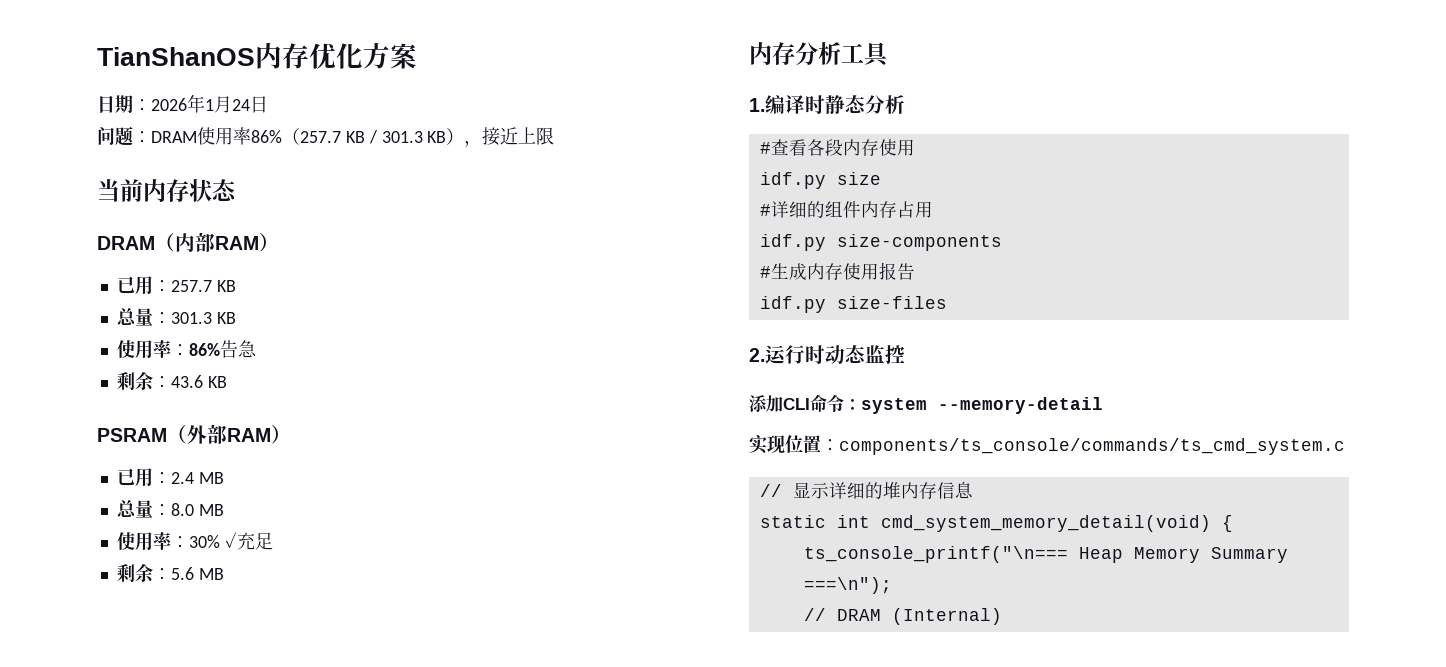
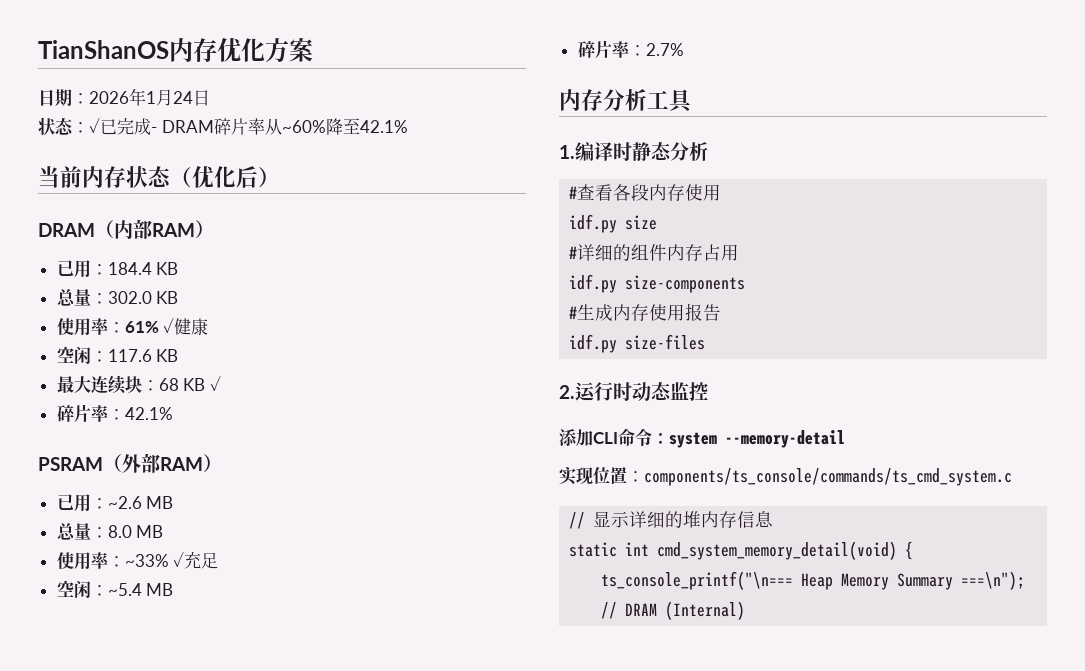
- 问题：DRAM使用率86%（257.7 KB / 301.3 KB），接近上限
+ 状态：✓已完成- DRAM碎片率从~60%降至42.1%
- 当前内存状态
+ 当前内存状态（优化后）
- 已用：257.7 KB
+ 已用：184.4 KB
- 总量：301.3 KB
+ 总量：302.0 KB
- 使用率：86%告急
- 剩余：43.6 KB
+ 使用率：61% ✓健康
+ 空闲：117.6 KB
+ 最大连续块：68 KB ✓
+ 碎片率：42.1%
- 已用：2.4 MB
+ 已用：~2.6 MB
- 使用率：30% ✓充足
+ 使用率：~33% ✓充足
- 剩余：5.6 MB
+ 空闲：~5.4 MB
+ 碎片率：2.7%

